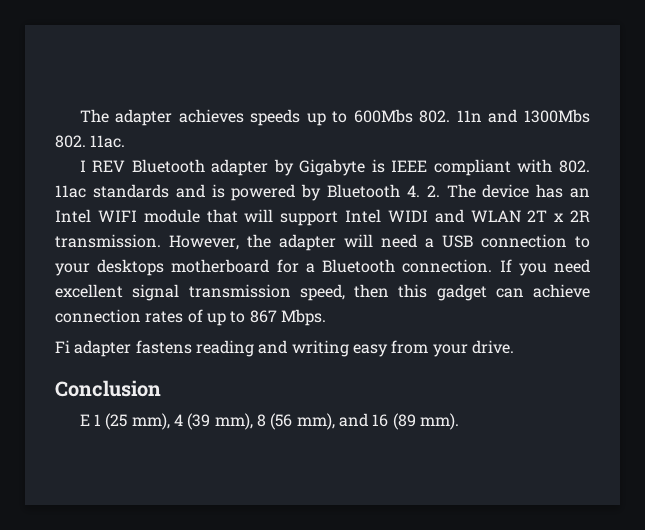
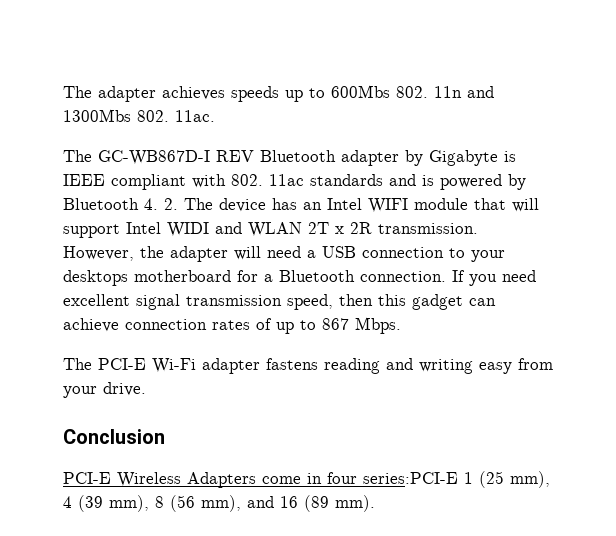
- I REV Bluetooth adapter by Gigabyte is IEEE compliant with 802. 11ac standards and is powered by Bluetooth 4. 2. The device has an Intel WIFI module that will support Intel WIDI and WLAN 2T x 2R transmission.
+ The GC-WB867D-I REV Bluetooth adapter by Gigabyte is IEEE compliant with 802. 11ac standards and is powered by Bluetooth 4. 2. The device has an Intel WIFI module that will support Intel WIDI and WLAN 2T x 2R transmission.
- Fi adapter fastens reading and writing easy from your drive.
+ The PCI-E Wi-Fi adapter fastens reading and writing easy from your drive.
- E 1 (25 mm), 4 (39 mm), 8 (56 mm), and 16 (89 mm).
+ PCI-E Wireless Adapters come in four series:PCI-E 1 (25 mm), 4 (39 mm), 8 (56 mm), and 16 (89 mm).

